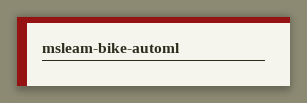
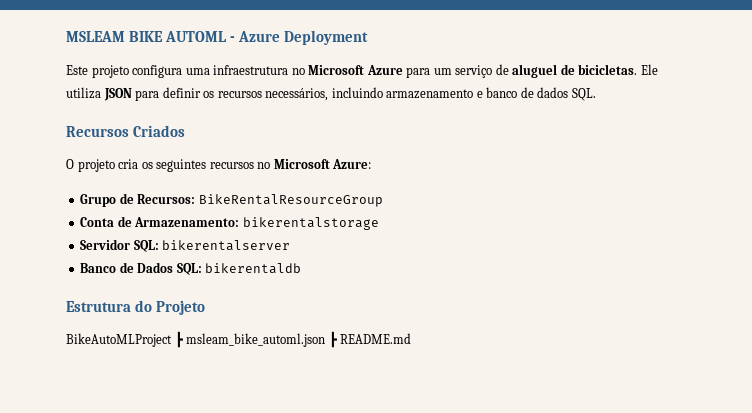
- msleam-bike-automl
+ MSLEAM BIKE AUTOML - Azure Deployment
+ Este projeto configura uma infraestrutura no Microsoft Azure para um serviço de aluguel de bicicletas. Ele utiliza JSON para definir os recursos necessários, incluindo armazenamento e banco de dados SQL.
+ Recursos Criados
+ O projeto cria os seguintes recursos no Microsoft Azure:
+ Grupo de Recursos: BikeRentalResourceGroup
+ Conta de Armazenamento: bikerentalstorage
+ Servidor SQL: bikerentalserver
+ Banco de Dados SQL: bikerentaldb
+ Estrutura do Projeto
+ BikeAutoMLProject ┣ msleam_bike_automl.json ┣ README.md

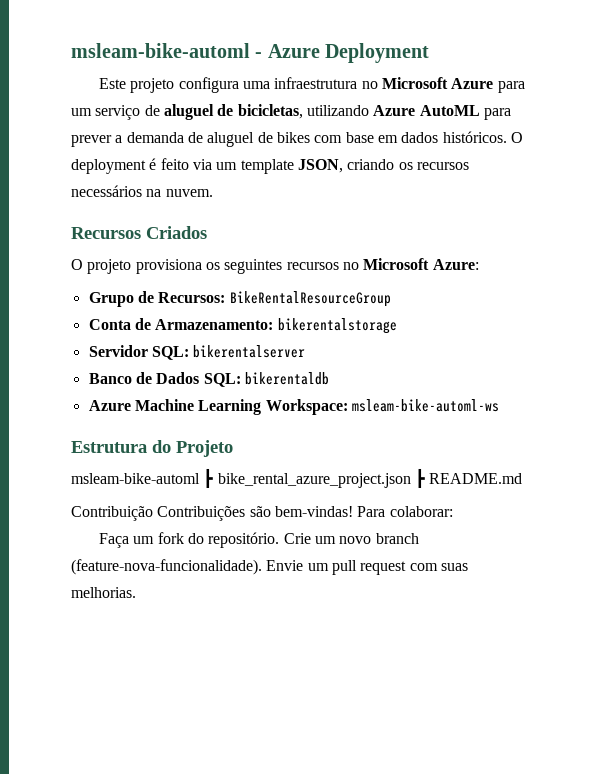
- MSLEAM BIKE AUTOML - Azure Deployment
+ msleam-bike-automl - Azure Deployment
- Este projeto configura uma infraestrutura no Microsoft Azure para um serviço de aluguel de bicicletas. Ele utiliza JSON para definir os recursos necessários, incluindo armazenamento e banco de dados SQL.
+ Este projeto configura uma infraestrutura no Microsoft Azure para um serviço de aluguel de bicicletas, utilizando Azure AutoML para prever a demanda de aluguel de bikes com base em dados históricos. O deployment é feito via um template JSON, criando os recursos necessários na nuvem.
- O projeto cria os seguintes recursos no Microsoft Azure:
+ O projeto provisiona os seguintes recursos no Microsoft Azure:
+ Azure Machine Learning Workspace: msleam-bike-automl-ws
- BikeAutoMLProject ┣ msleam_bike_automl.json ┣ README.md
+ msleam-bike-automl ┣ bike_rental_azure_project.json ┣ README.md
+ Contribuição Contribuições são bem-vindas! Para colaborar:
+ Faça um fork do repositório. Crie um novo branch (feature-nova-funcionalidade). Envie um pull request com suas melhorias.

